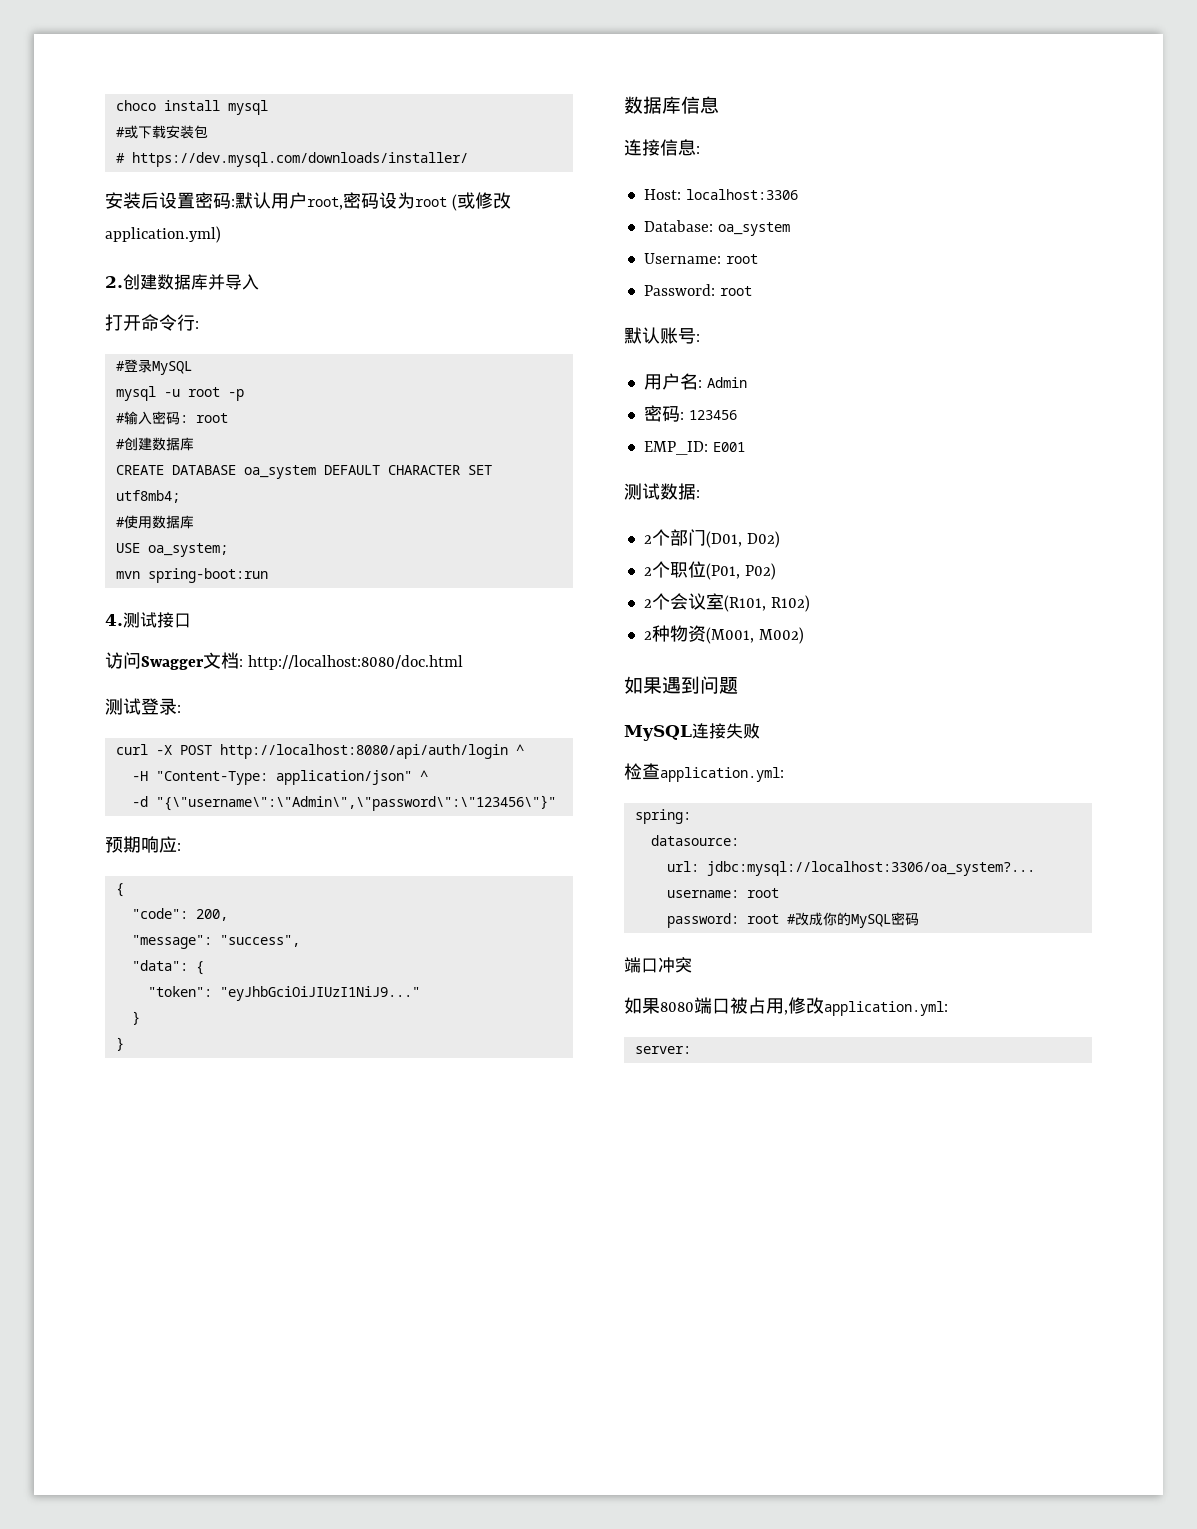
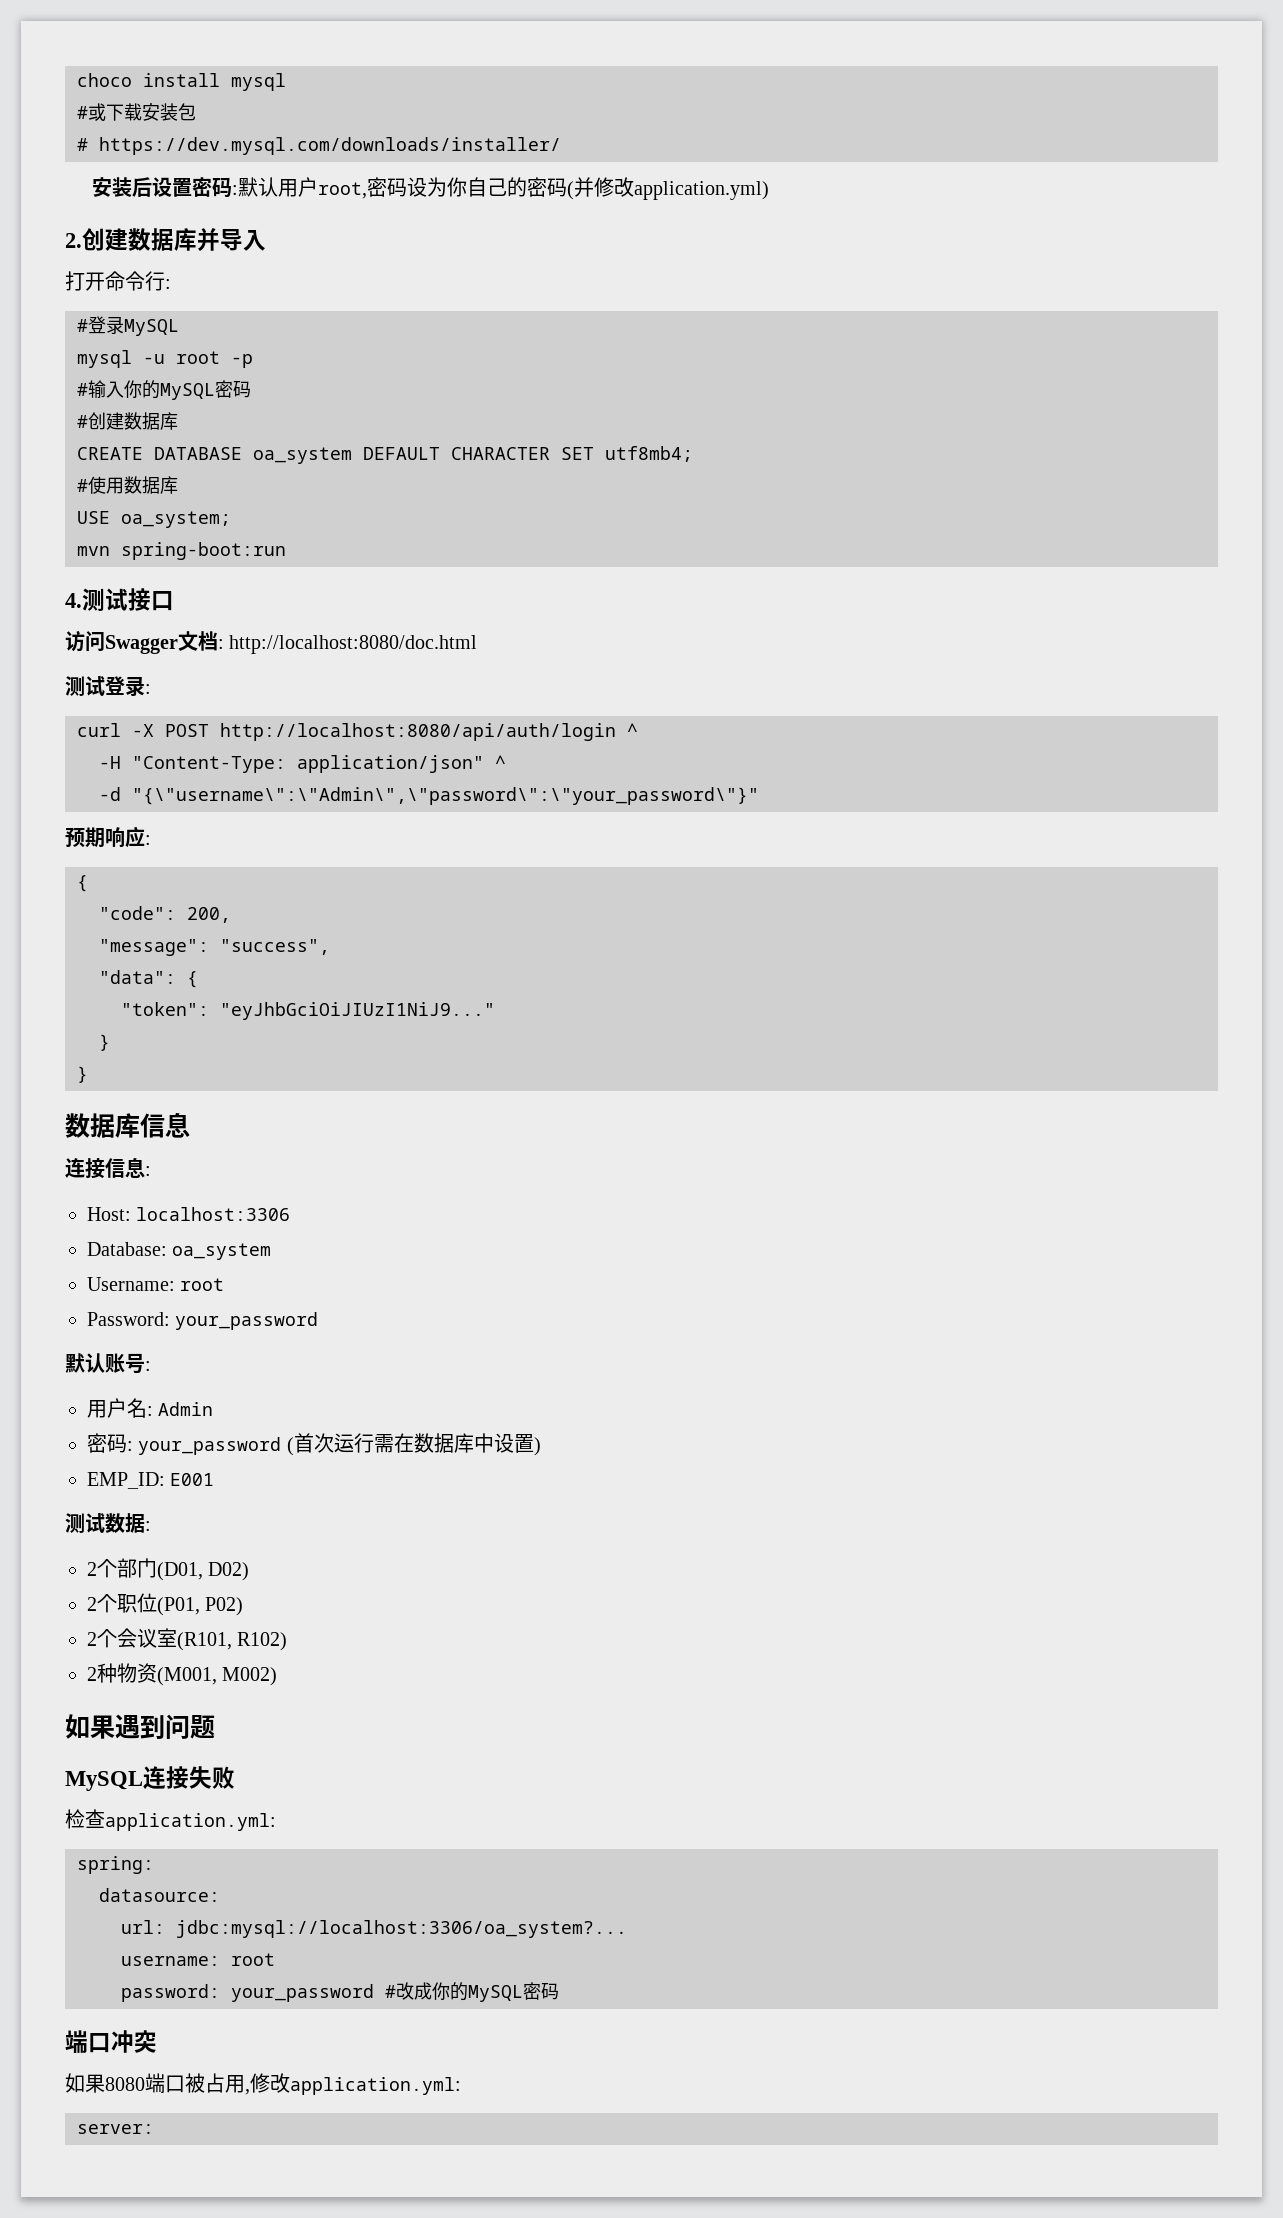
- 安装后设置密码:默认用户root,密码设为root (或修改application.yml)
+ 安装后设置密码:默认用户root,密码设为你自己的密码(并修改application.yml)
- #输入密码: root
+ #输入你的MySQL密码
- -d "{\"username\":\"Admin\",\"password\":\"123456\"}"
+ -d "{\"username\":\"Admin\",\"password\":\"your_password\"}"
- Password: root
+ Password: your_password
- 密码: 123456
+ 密码: your_password (首次运行需在数据库中设置)
- password: root #改成你的MySQL密码
+ password: your_password #改成你的MySQL密码

